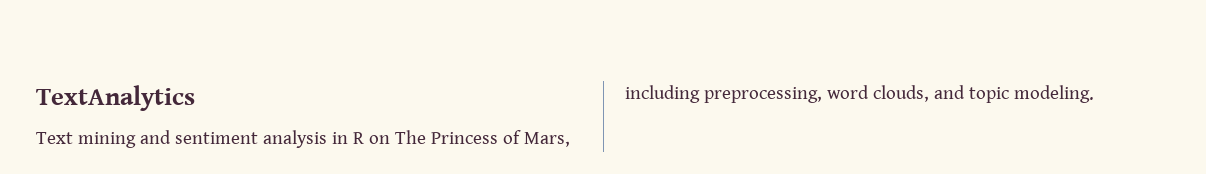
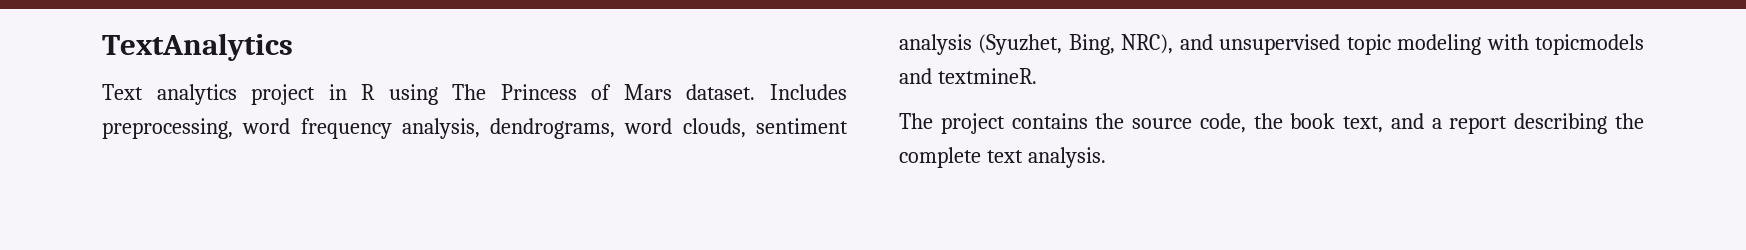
- Text mining and sentiment analysis in R on The Princess of Mars, including preprocessing, word clouds, and topic modeling.
+ Text analytics project in R using The Princess of Mars dataset. Includes preprocessing, word frequency analysis, dendrograms, word clouds, sentiment analysis (Syuzhet, Bing, NRC), and unsupervised topic modeling with topicmodels and textmineR.
+ The project contains the source code, the book text, and a report describing the complete text analysis.

